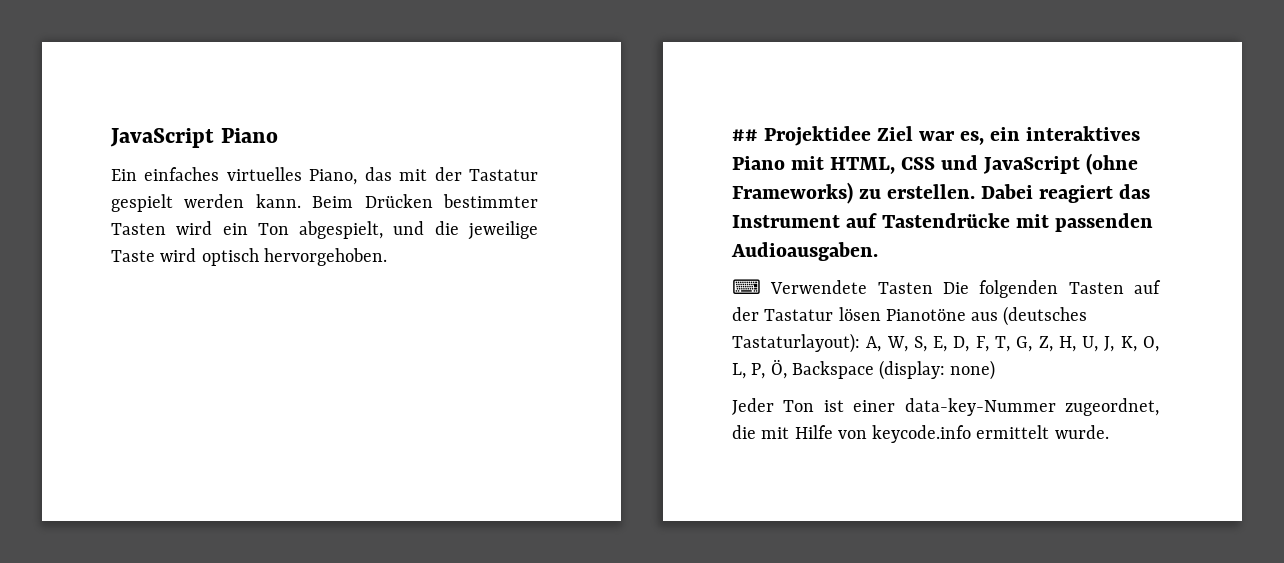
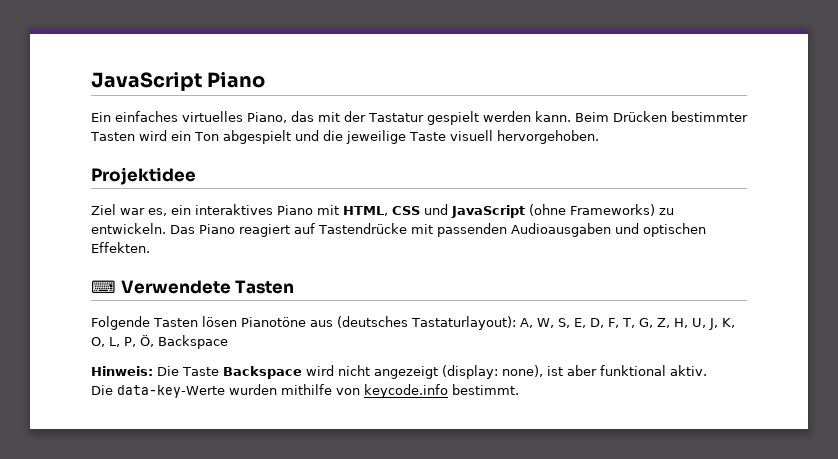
- Beim Drücken bestimmter Tasten wird ein Ton abgespielt, und die jeweilige Taste wird optisch hervorgehoben.
+ Beim Drücken bestimmter Tasten wird ein Ton abgespielt und die jeweilige Taste visuell hervorgehoben.
- ## Projektidee Ziel war es, ein interaktives Piano mit HTML, CSS und JavaScript (ohne Frameworks) zu erstellen. Dabei reagiert das Instrument auf Tastendrücke mit passenden Audioausgaben.
- ⌨ Verwendete Tasten Die folgenden Tasten auf der Tastatur lösen Pianotöne aus (deutsches Tastaturlayout): A, W, S, E, D, F, T, G, Z, H, U, J, K, O, L, P, Ö, Backspace (display: none)
- Jeder Ton ist einer data-key-Nummer zugeordnet, die mit Hilfe von keycode.info ermittelt wurde.
+ Projektidee
+ Ziel war es, ein interaktives Piano mit HTML, CSS und JavaScript (ohne Frameworks) zu entwickeln. Das Piano reagiert auf Tastendrücke mit passenden Audioausgaben und optischen Effekten.
+ ⌨ Verwendete Tasten
+ Folgende Tasten lösen Pianotöne aus (deutsches Tastaturlayout): A, W, S, E, D, F, T, G, Z, H, U, J, K, O, L, P, Ö, Backspace
+ Hinweis: Die Taste Backspace wird nicht angezeigt (display: none), ist aber funktional aktiv.
+ Die data-key-Werte wurden mithilfe von keycode.info bestimmt.

